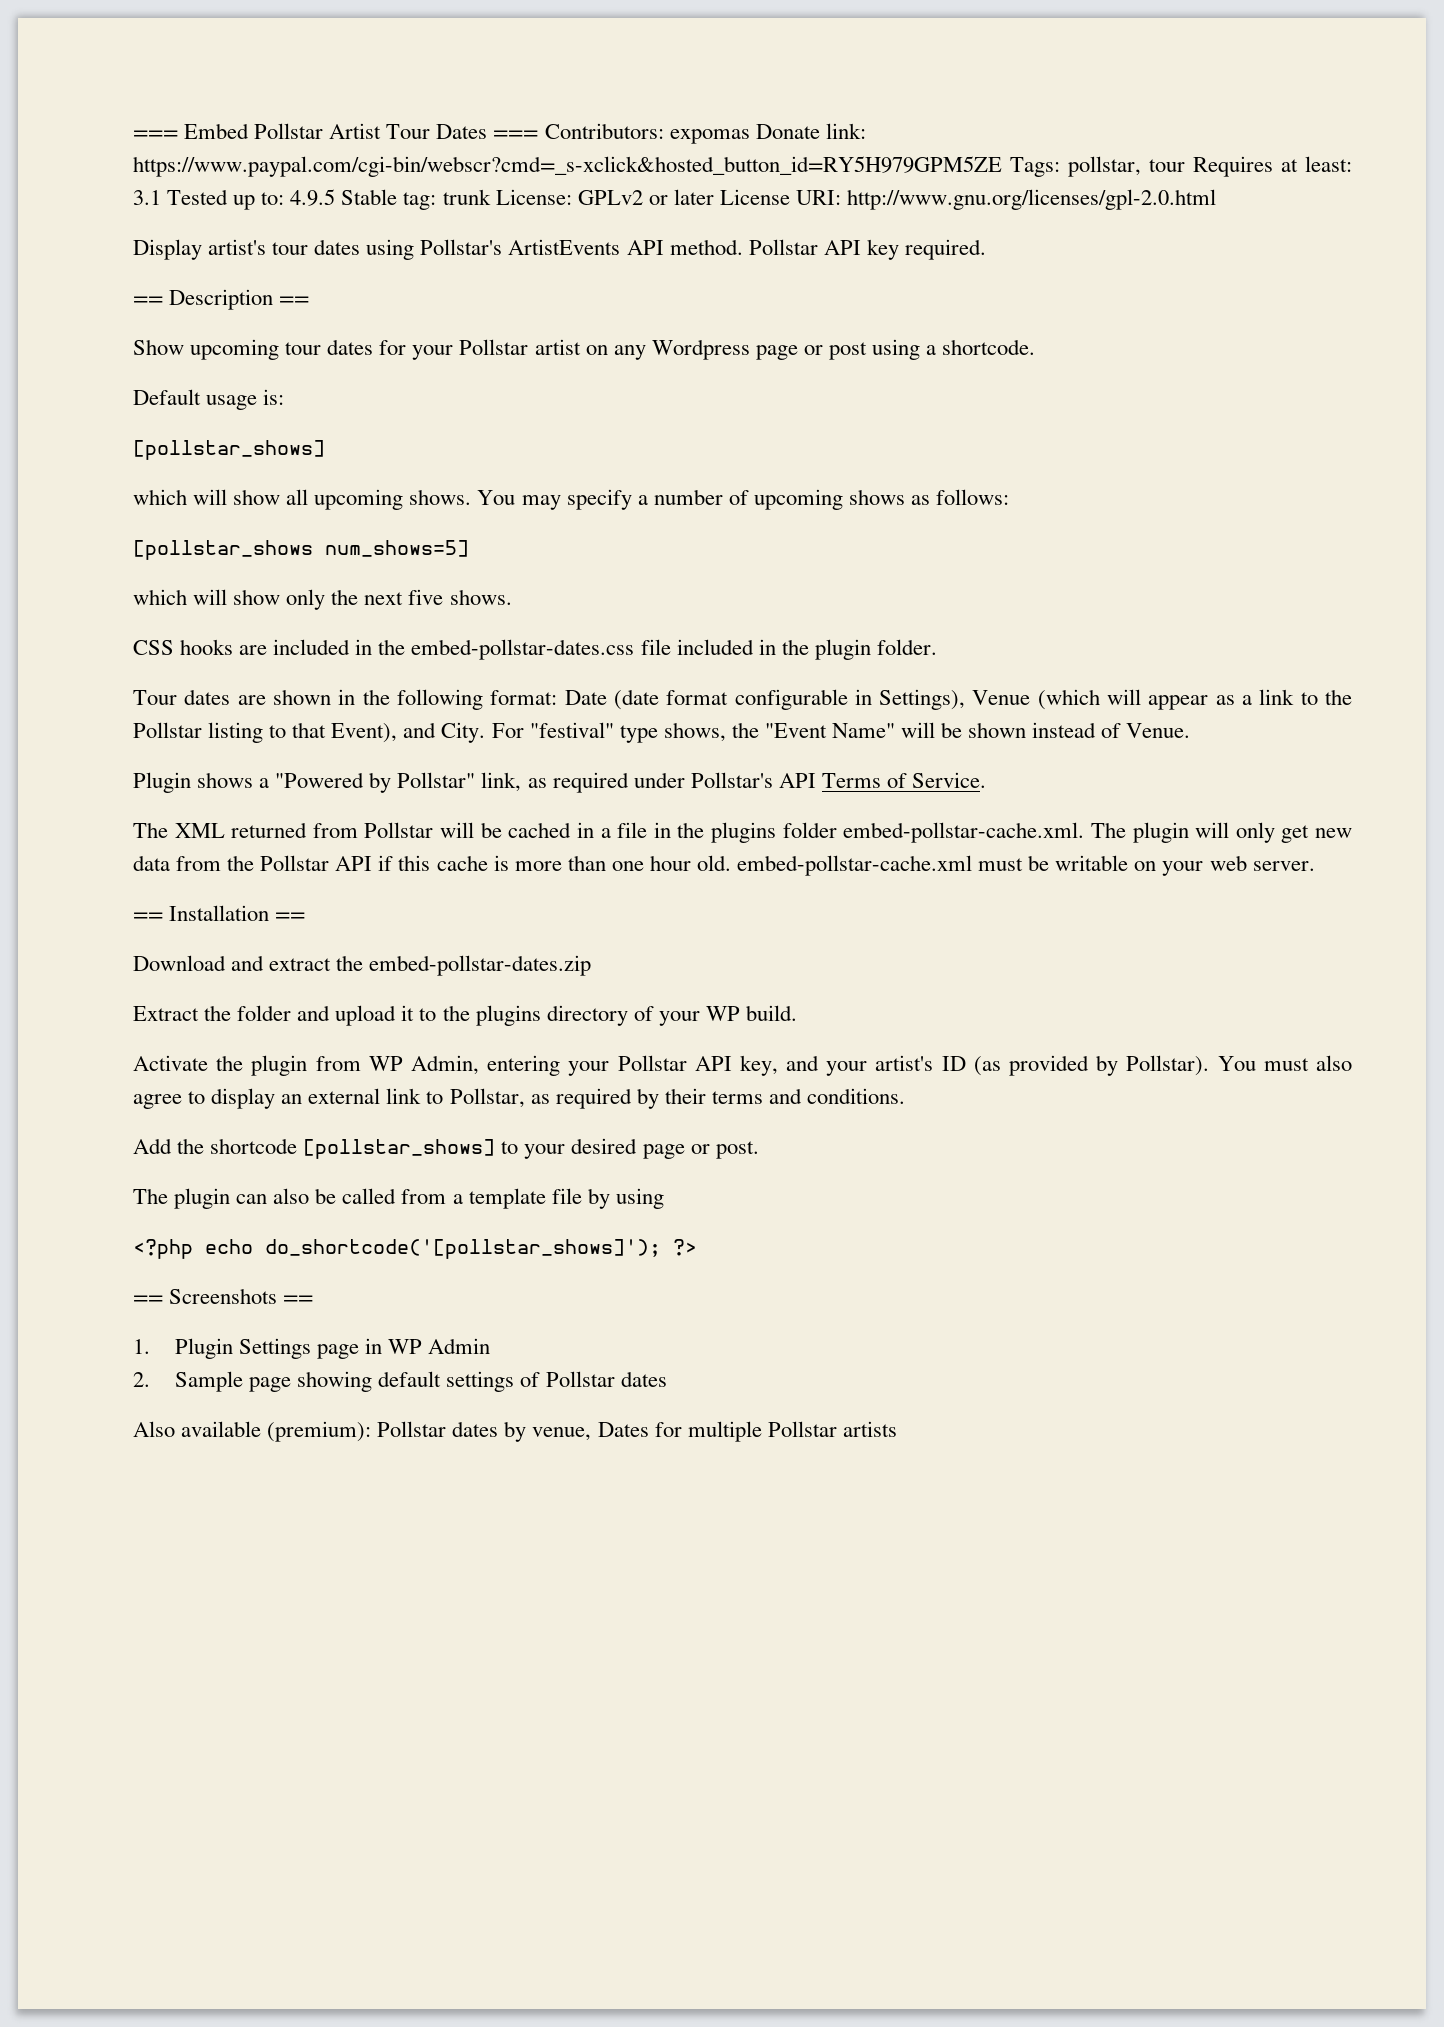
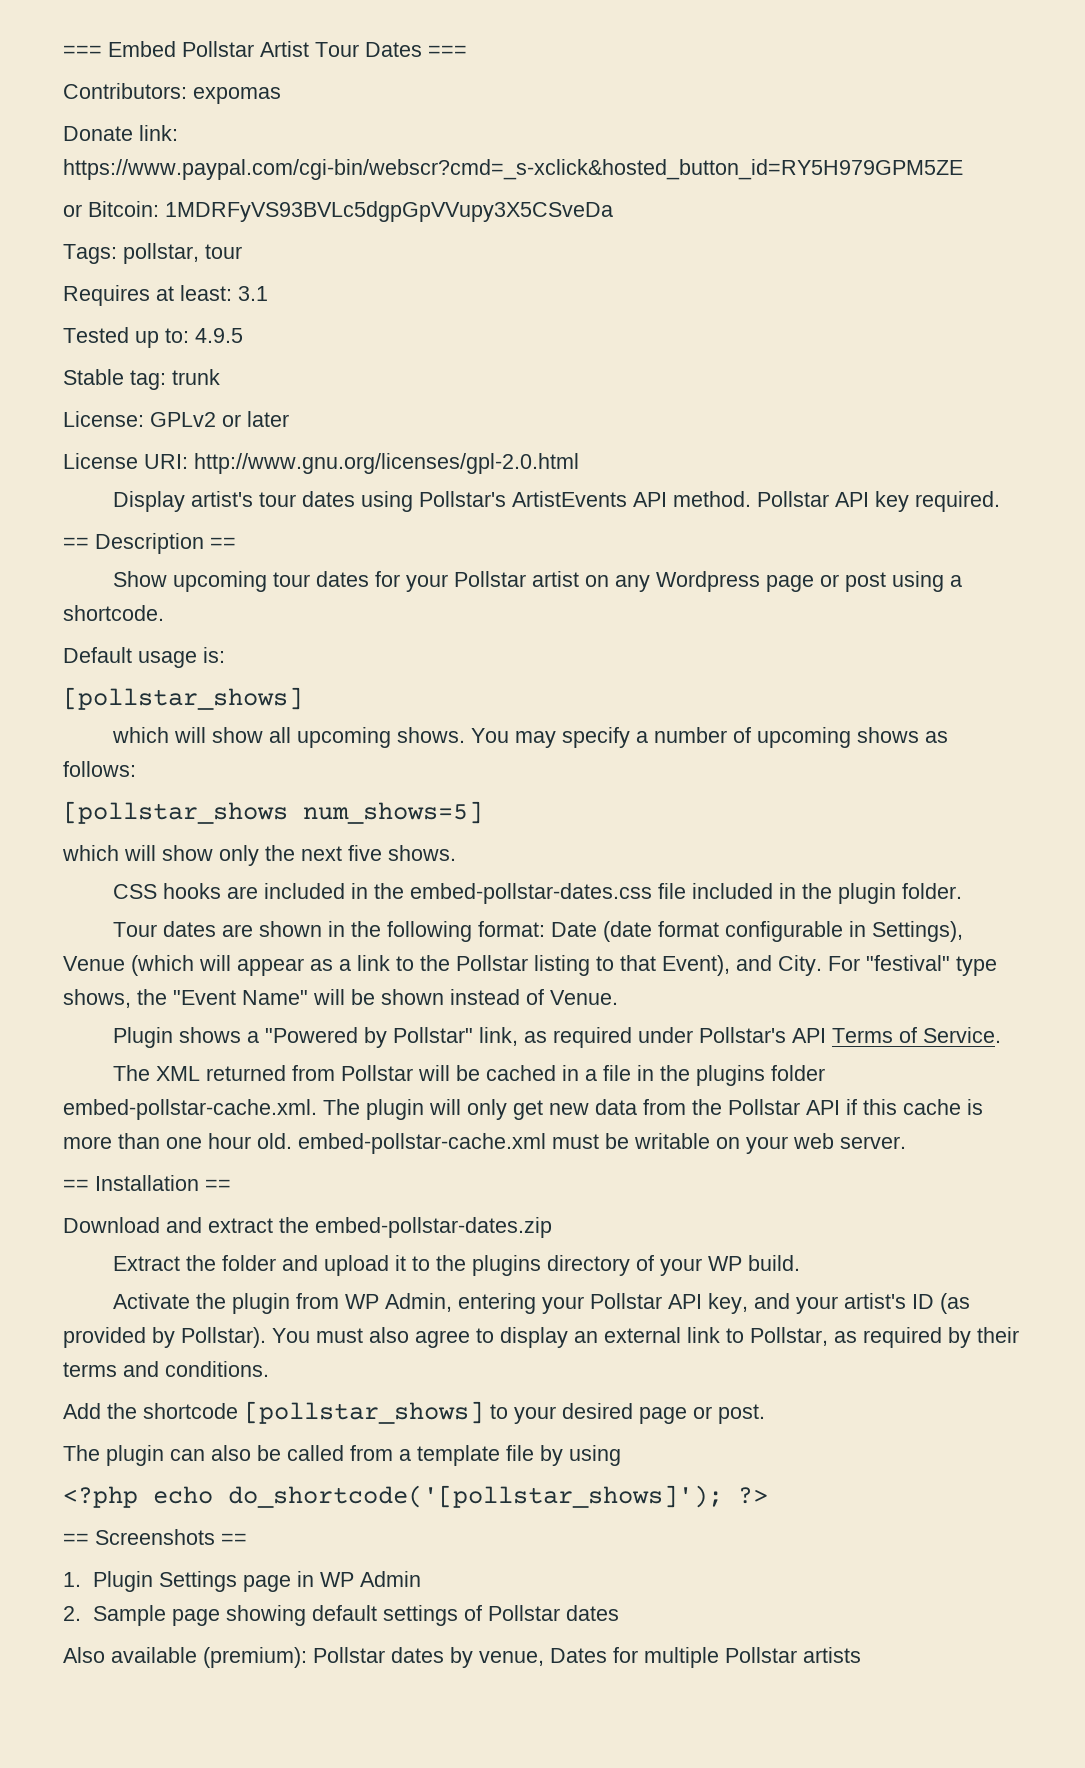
- === Embed Pollstar Artist Tour Dates === Contributors: expomas Donate link: https://www.paypal.com/cgi-bin/webscr?cmd=_s-xclick&hosted_button_id=RY5H979GPM5ZE Tags: pollstar, tour Requires at least: 3.1 Tested up to: 4.9.5 Stable tag: trunk License: GPLv2 or later License URI: http://www.gnu.org/licenses/gpl-2.0.html
+ === Embed Pollstar Artist Tour Dates ===
+ Contributors: expomas
+ Donate link: https://www.paypal.com/cgi-bin/webscr?cmd=_s-xclick&hosted_button_id=RY5H979GPM5ZE
+ or Bitcoin: 1MDRFyVS93BVLc5dgpGpVVupy3X5CSveDa
+ Tags: pollstar, tour
+ Requires at least: 3.1
+ Tested up to: 4.9.5
+ Stable tag: trunk
+ License: GPLv2 or later
+ License URI: http://www.gnu.org/licenses/gpl-2.0.html

